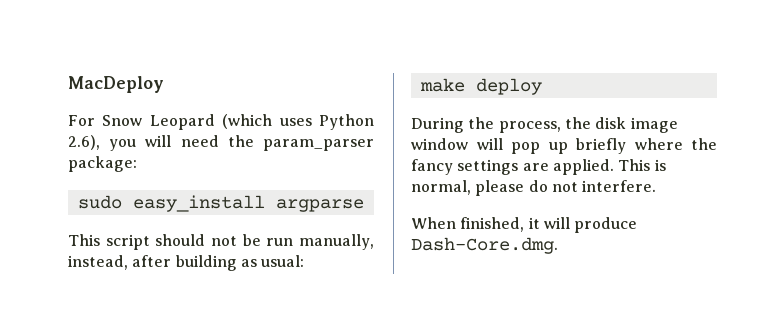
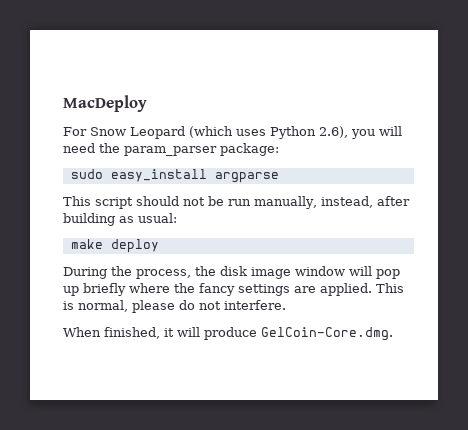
- When finished, it will produce Dash-Core.dmg.
+ When finished, it will produce GelCoin-Core.dmg.

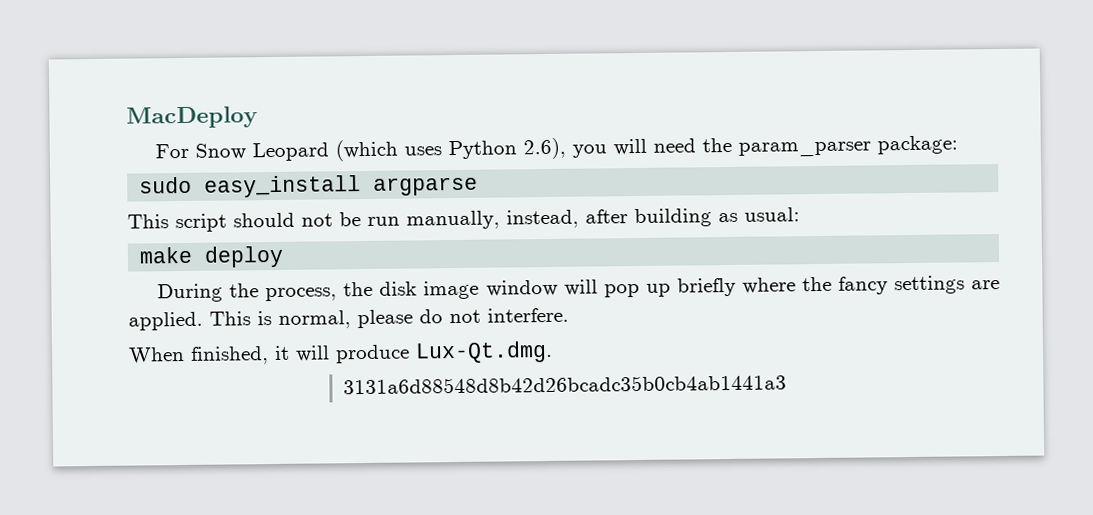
- When finished, it will produce GelCoin-Core.dmg.
+ When finished, it will produce Lux-Qt.dmg.
+ 3131a6d88548d8b42d26bcadc35b0cb4ab1441a3

